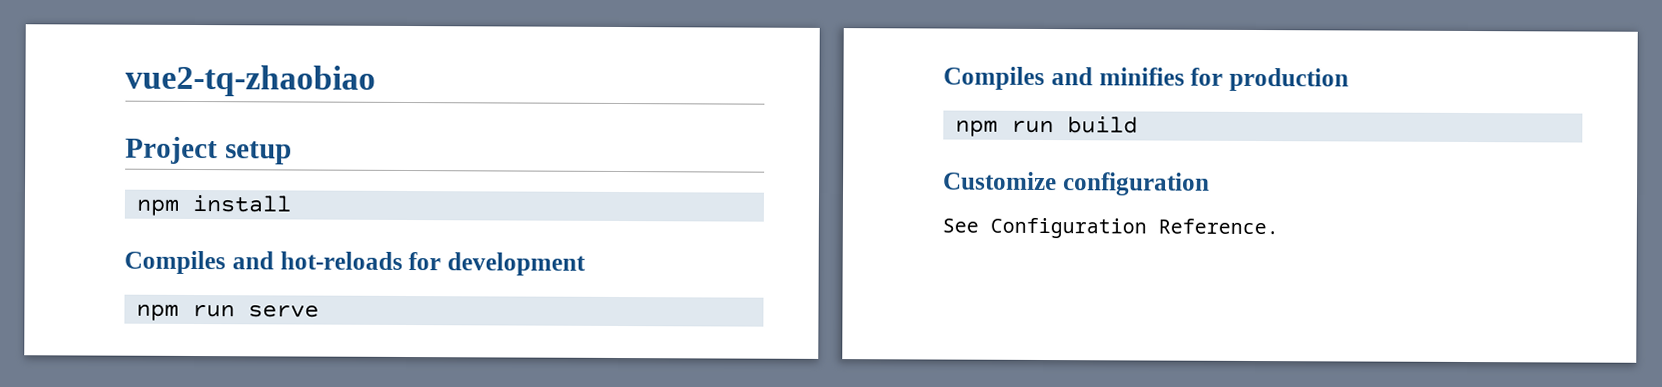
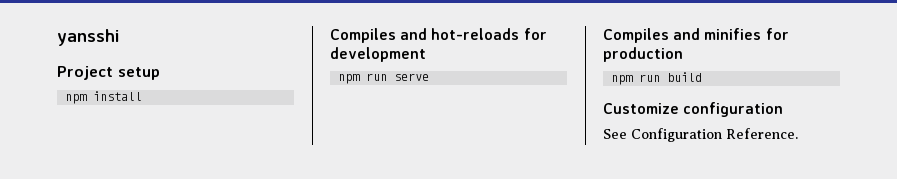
- vue2-tq-zhaobiao
+ yansshi

